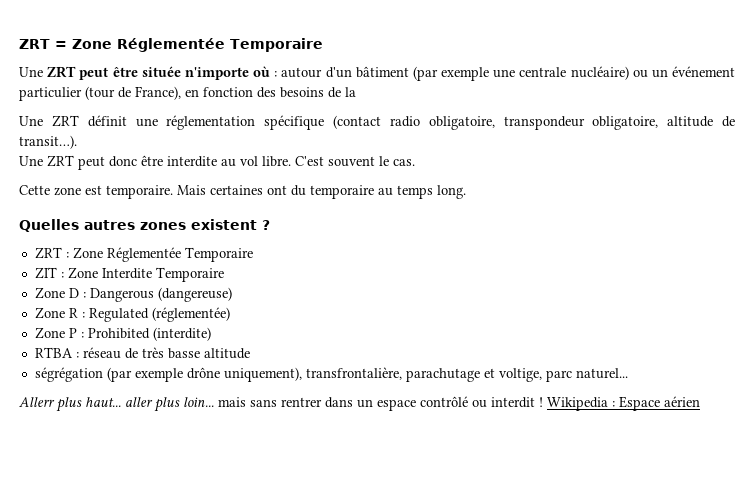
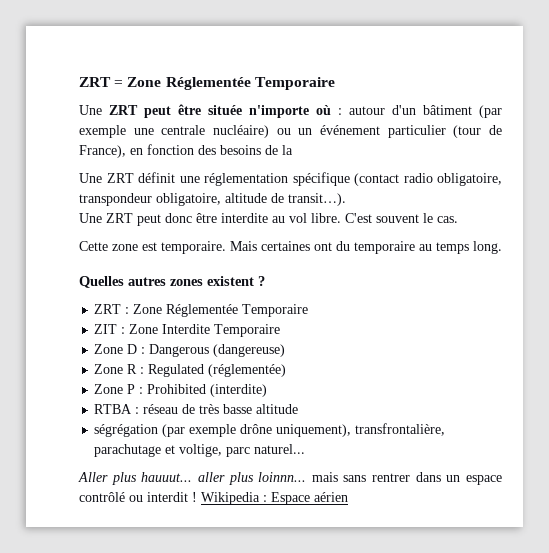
- Allerr plus haut... aller plus loin... mais sans rentrer dans un espace contrôlé ou interdit !
+ Aller plus hauuut... aller plus loinnn... mais sans rentrer dans un espace contrôlé ou interdit !

